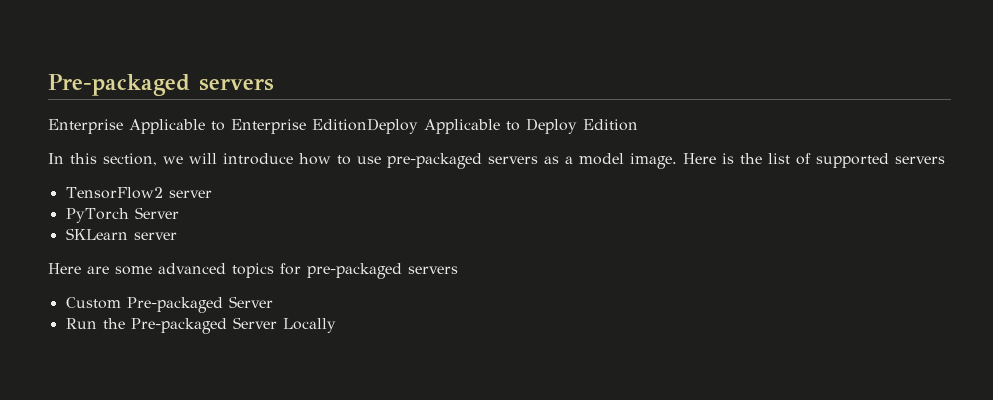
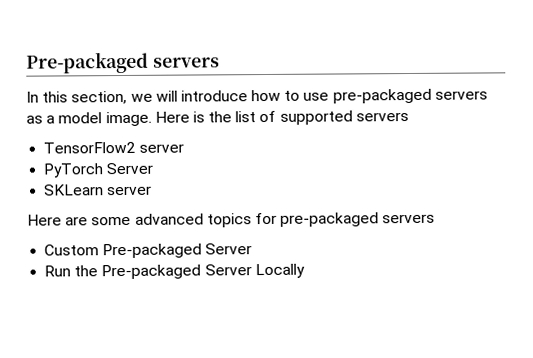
- Enterprise Applicable to Enterprise EditionDeploy Applicable to Deploy Edition

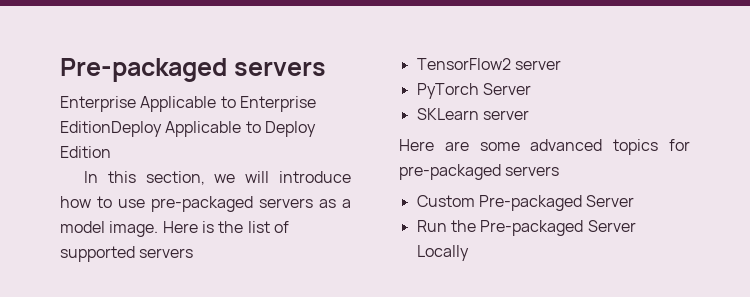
+ Enterprise Applicable to Enterprise EditionDeploy Applicable to Deploy Edition

